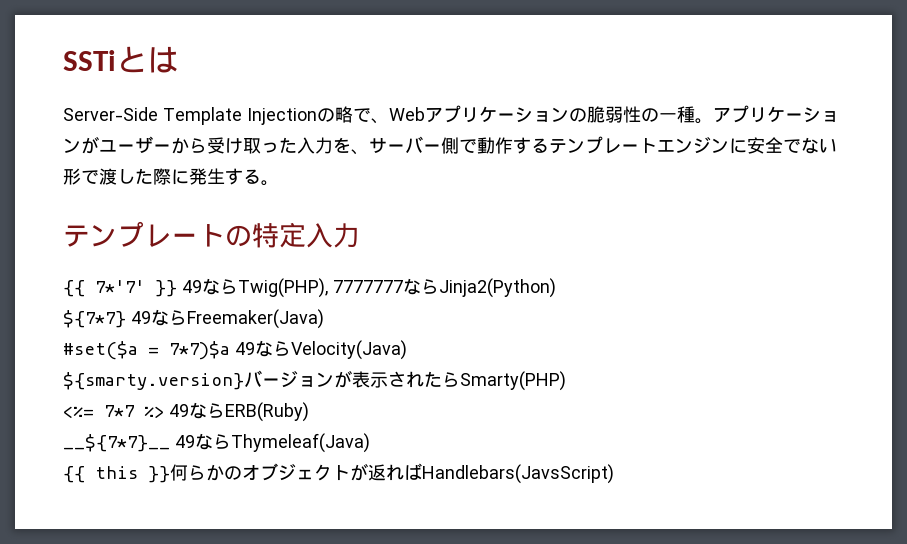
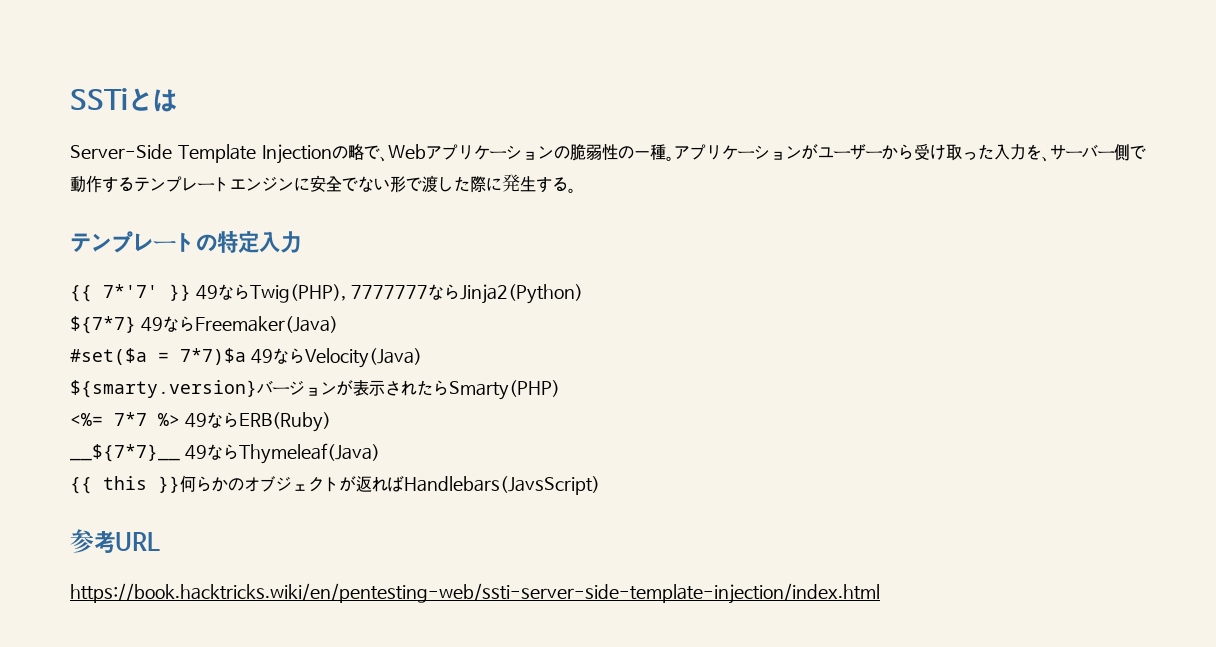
+ 参考URL
+ https://book.hacktricks.wiki/en/pentesting-web/ssti-server-side-template-injection/index.html

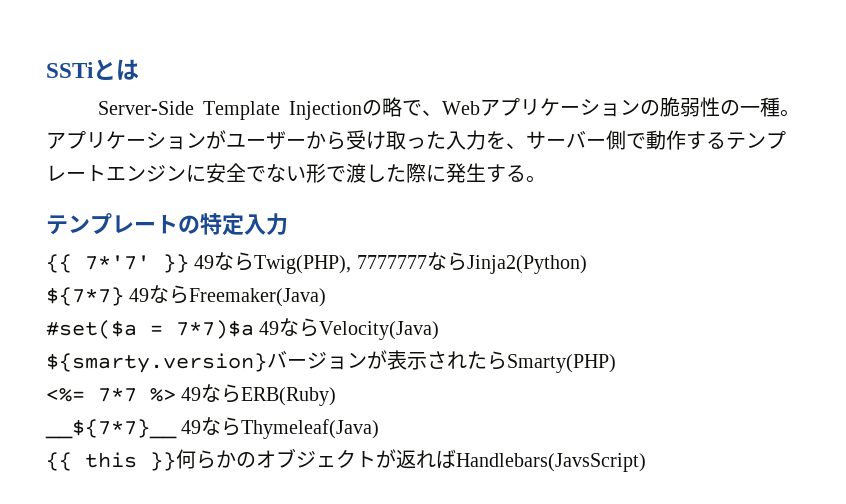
- 参考URL
- https://book.hacktricks.wiki/en/pentesting-web/ssti-server-side-template-injection/index.html

